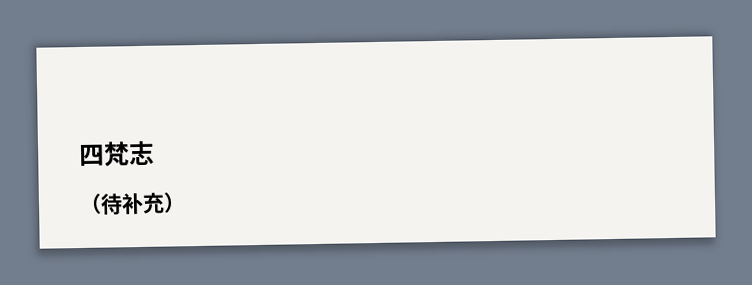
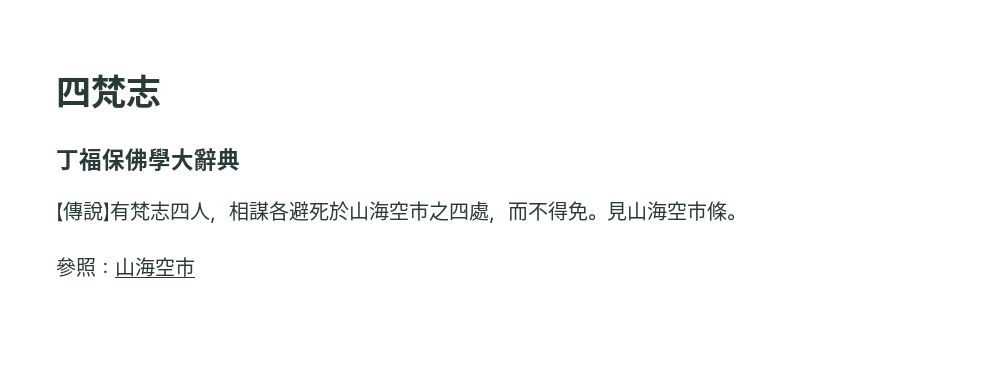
- （待补充）
+ 丁福保佛學大辭典
+ 【傳說】有梵志四人，相謀各避死於山海空市之四處，而不得免。見山海空市條。
+ 參照：山海空市

